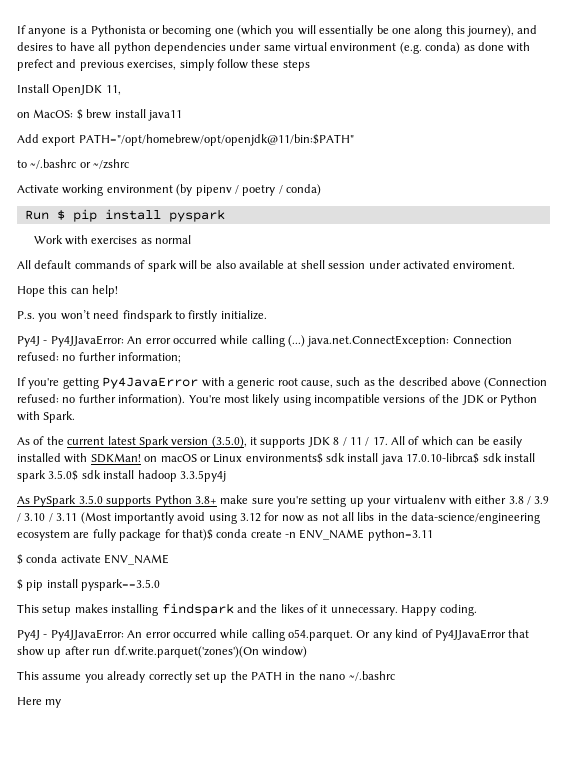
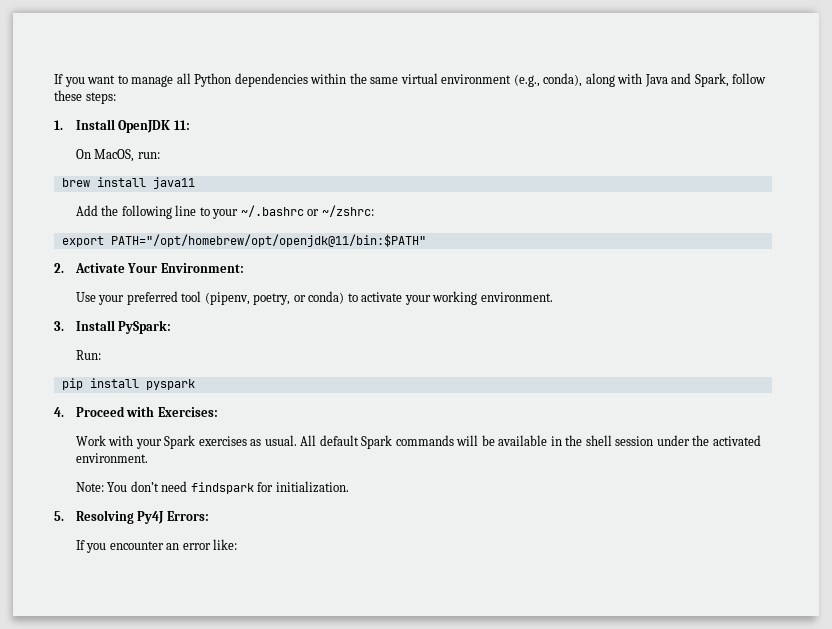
- If anyone is a Pythonista or becoming one (which you will essentially be one along this journey), and desires to have all python dependencies under same virtual environment (e.g. conda) as done with prefect and previous exercises, simply follow these steps
- Install OpenJDK 11,
- on MacOS: $ brew install java11
- Add export PATH="/opt/homebrew/opt/openjdk@11/bin:$PATH"
- to ~/.bashrc or ~/zshrc
- Activate working environment (by pipenv / poetry / conda)
- Run $ pip install pyspark
+ If you want to manage all Python dependencies within the same virtual environment (e.g., conda), along with Java and Spark, follow these steps:
+ 1. Install OpenJDK 11:
+ On MacOS, run:
+ brew install java11
+ Add the following line to your ~/.bashrc or ~/zshrc:
+ export PATH="/opt/homebrew/opt/openjdk@11/bin:$PATH"
+ 2. Activate Your Environment:
+ Use your preferred tool (pipenv, poetry, or conda) to activate your working environment.
+ 3. Install PySpark:
+ Run:
+ pip install pyspark
+ 4. Proceed with Exercises:
- Work with exercises as normal
- All default commands of spark will be also available at shell session under activated enviroment.
- Hope this can help!
- P.s. you won’t need findspark to firstly initialize.
- Py4J - Py4JJavaError: An error occurred while calling (...) java.net.ConnectException: Connection refused: no further information;
- If you're getting Py4JavaError with a generic root cause, such as the described above (Connection refused: no further information). You're most likely using incompatible versions of the JDK or Python with Spark.
- As of the current latest Spark version (3.5.0), it supports JDK 8 / 11 / 17. All of which can be easily installed with SDKMan! on macOS or Linux environments$ sdk install java 17.0.10-librca$ sdk install spark 3.5.0$ sdk install hadoop 3.3.5py4j
- As PySpark 3.5.0 supports Python 3.8+ make sure you're setting up your virtualenv with either 3.8 / 3.9 / 3.10 / 3.11 (Most importantly avoid using 3.12 for now as not all libs in the data-science/engineering ecosystem are fully package for that)$ conda create -n ENV_NAME python=3.11
- $ conda activate ENV_NAME
- $ pip install pyspark==3.5.0
- This setup makes installing findspark and the likes of it unnecessary. Happy coding.
- Py4J - Py4JJavaError: An error occurred while calling o54.parquet. Or any kind of Py4JJavaError that show up after run df.write.parquet('zones')(On window)
- This assume you already correctly set up the PATH in the nano ~/.bashrc
- Here my
+ Work with your Spark exercises as usual. All default Spark commands will be available in the shell session under the activated environment.
+ Note: You don’t need findspark for initialization.
+ 5. Resolving Py4J Errors:
+ If you encounter an error like:

